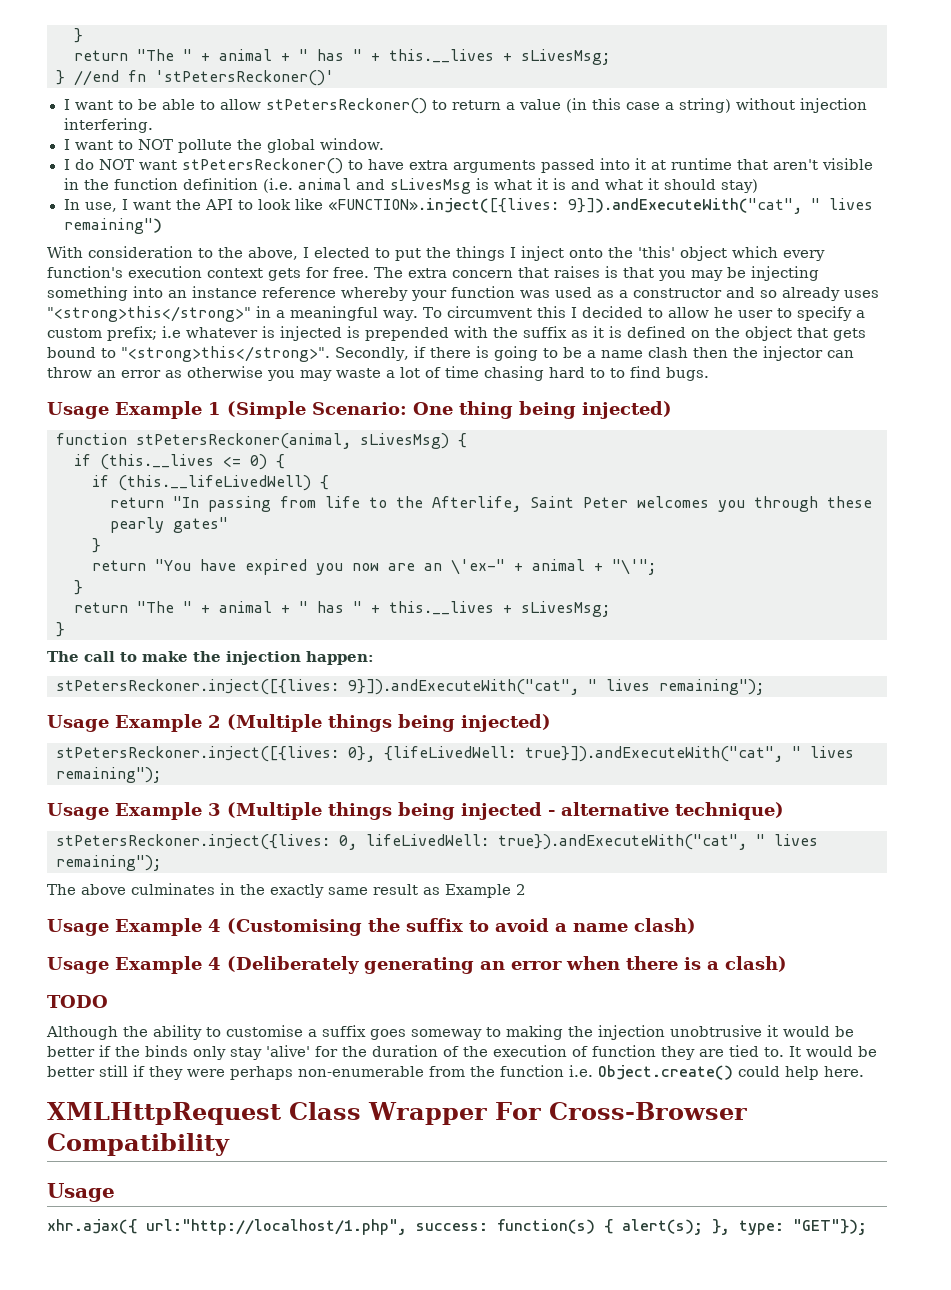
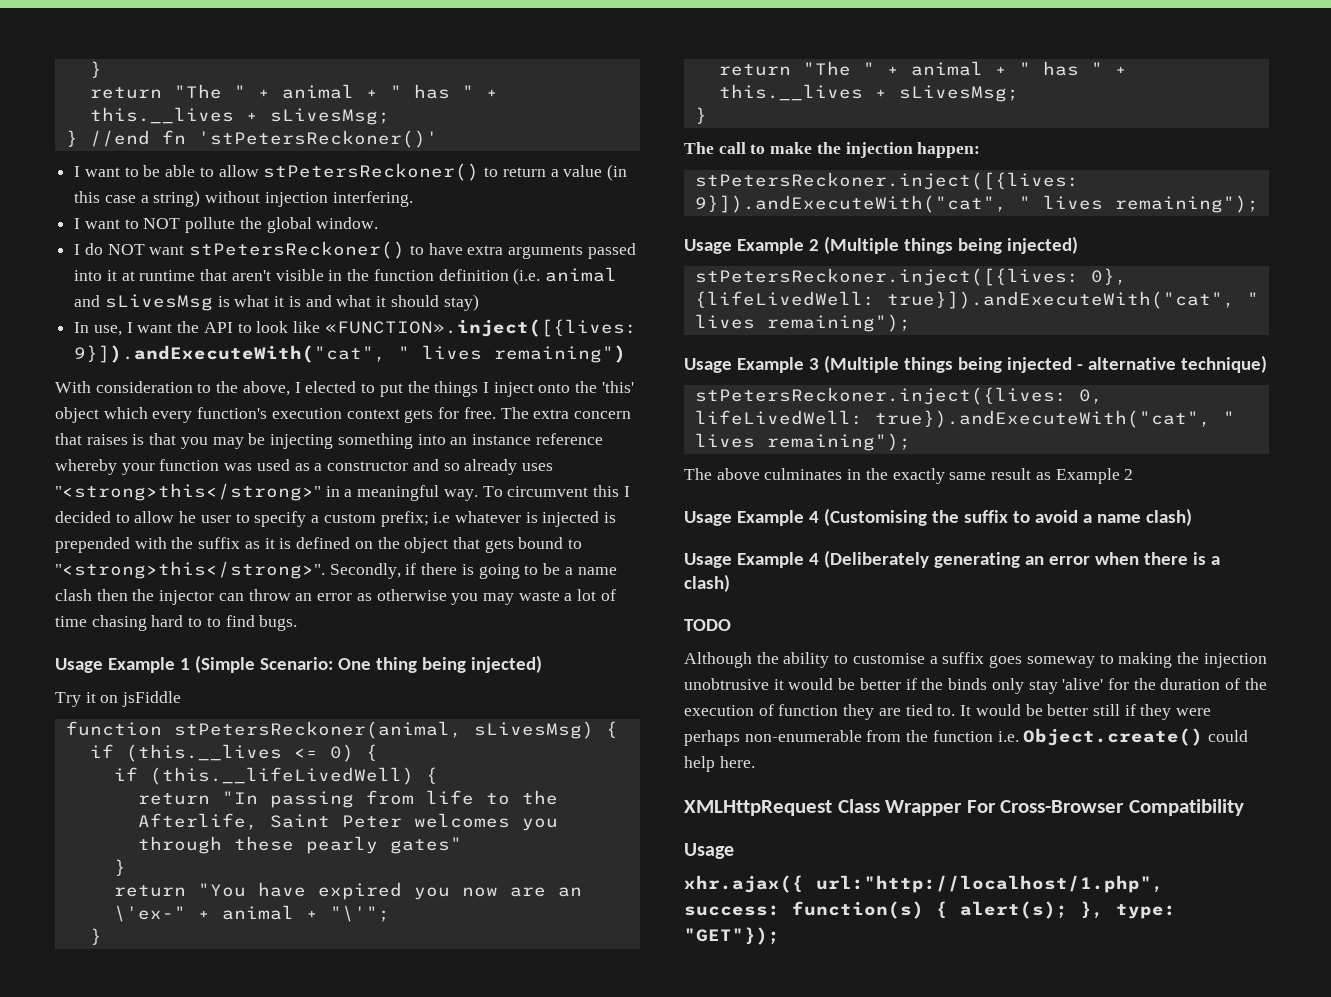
+ Try it on jsFiddle

